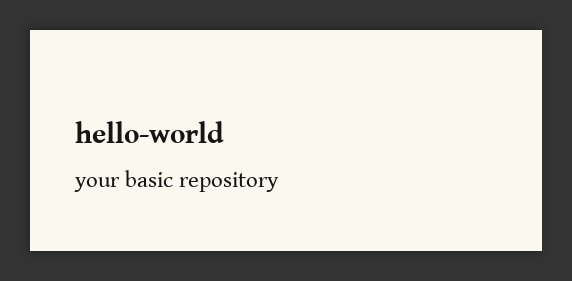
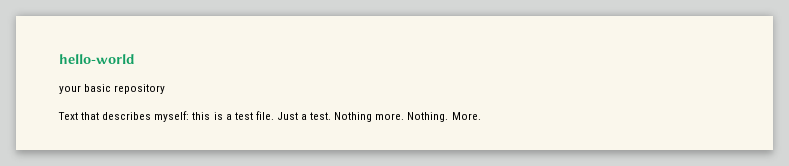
+ Text that describes myself: this is a test file. Just a test. Nothing more. Nothing. More.

